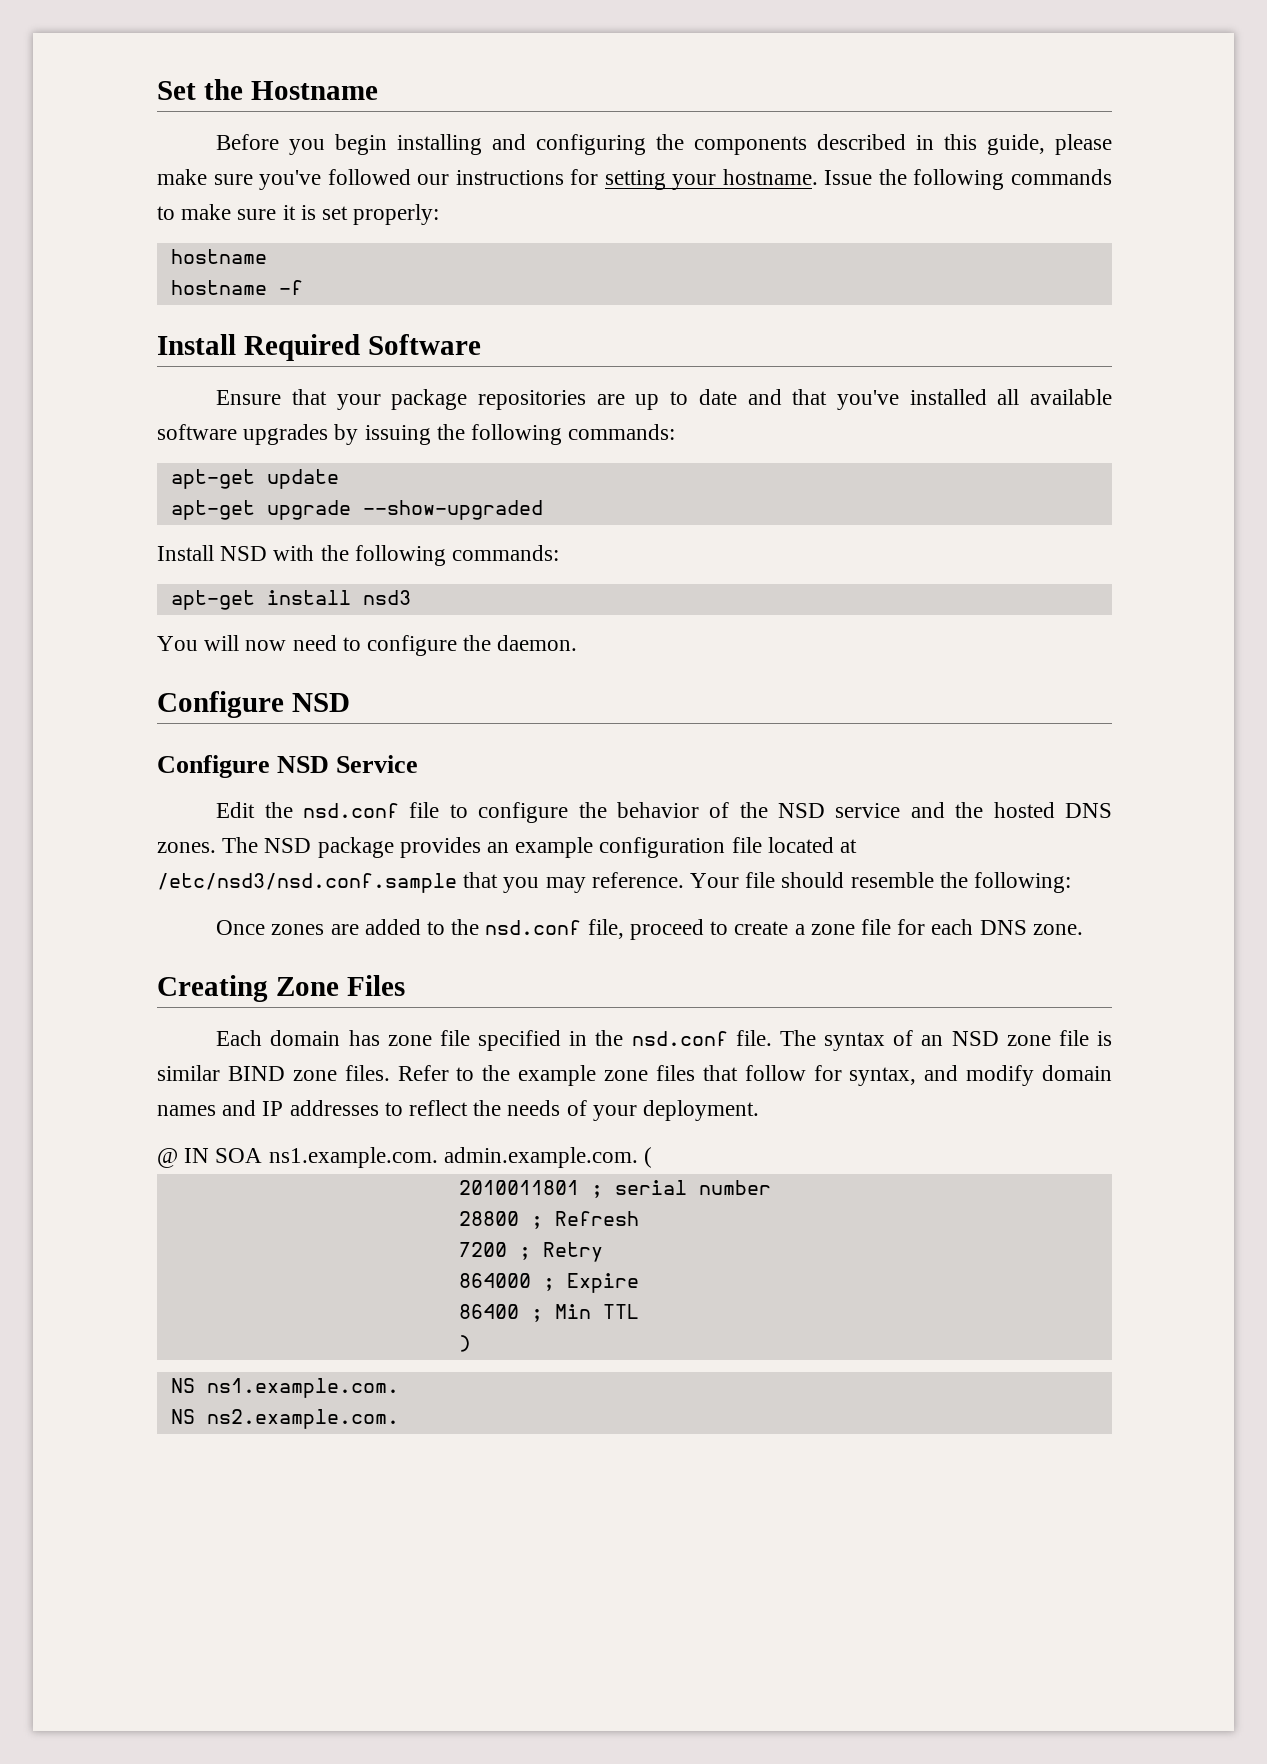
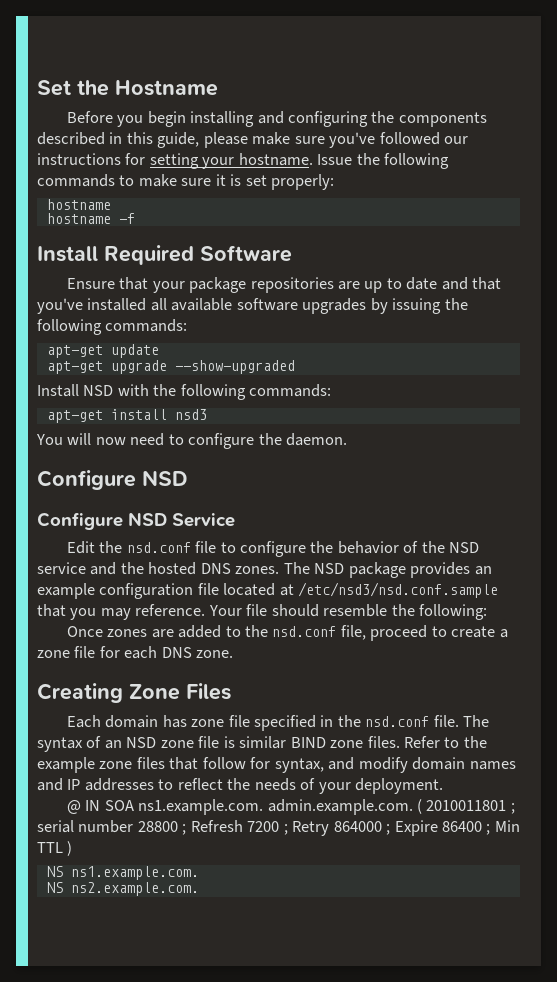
- @ IN SOA ns1.example.com. admin.example.com. (
- 2010011801 ; serial number
- 28800 ; Refresh
- 7200 ; Retry
- 864000 ; Expire
- 86400 ; Min TTL
- )
+ @ IN SOA ns1.example.com. admin.example.com. ( 2010011801 ; serial number 28800 ; Refresh 7200 ; Retry 864000 ; Expire 86400 ; Min TTL )

